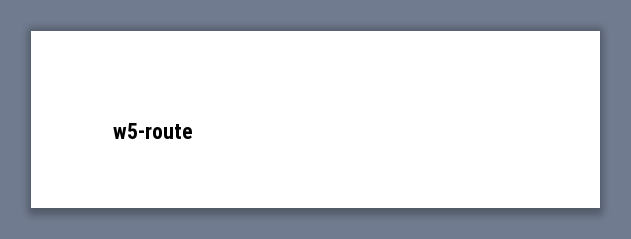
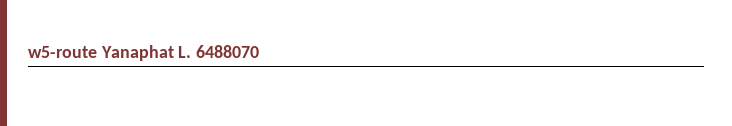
- w5-route
+ w5-route Yanaphat L. 6488070

